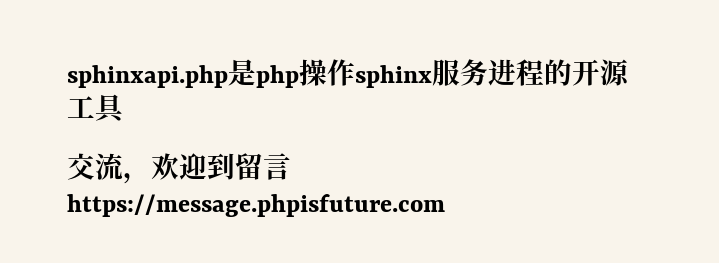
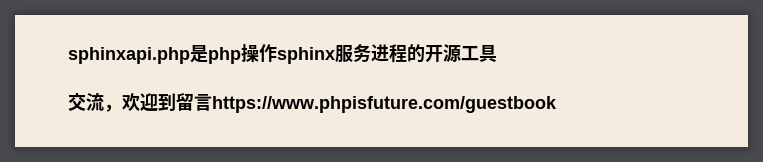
- 交流，欢迎到留言https://message.phpisfuture.com
+ 交流，欢迎到留言https://www.phpisfuture.com/guestbook

